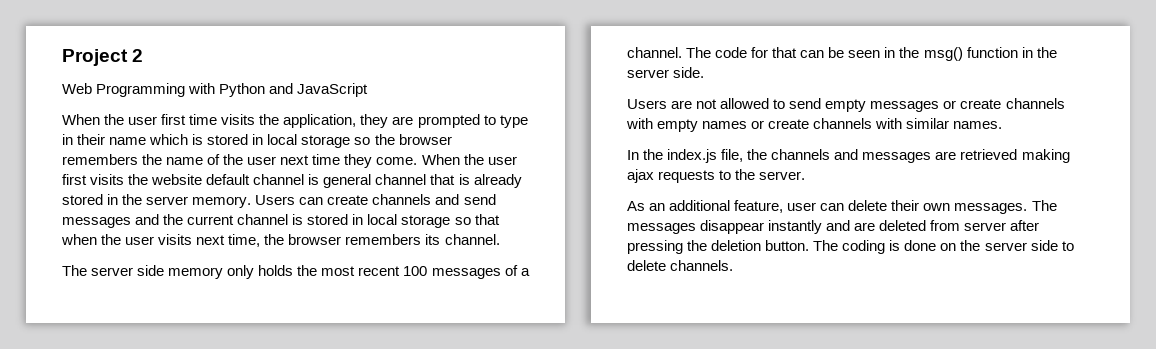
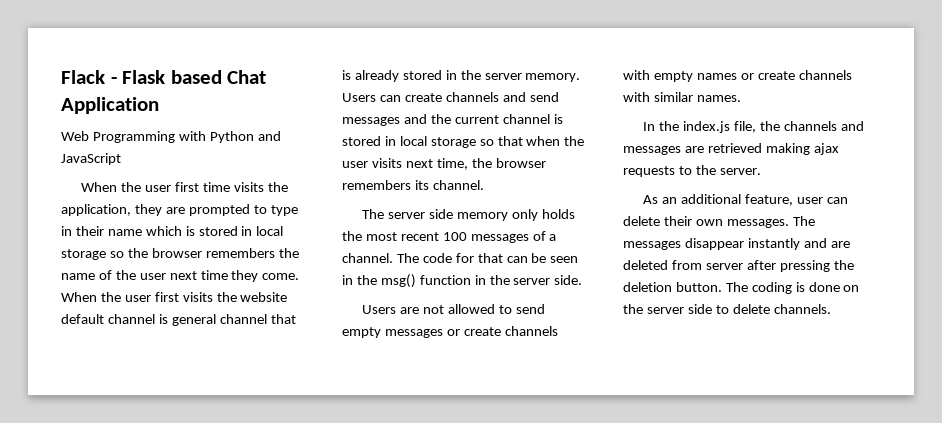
- Project 2
+ Flack - Flask based Chat Application

